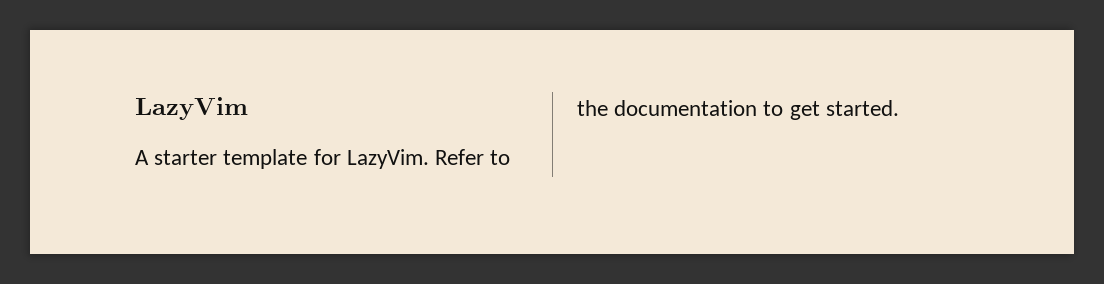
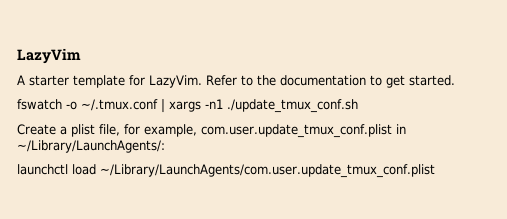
+ fswatch -o ~/.tmux.conf | xargs -n1 ./update_tmux_conf.sh
+ Create a plist file, for example, com.user.update_tmux_conf.plist in ~/Library/LaunchAgents/:
+ launchctl load ~/Library/LaunchAgents/com.user.update_tmux_conf.plist

